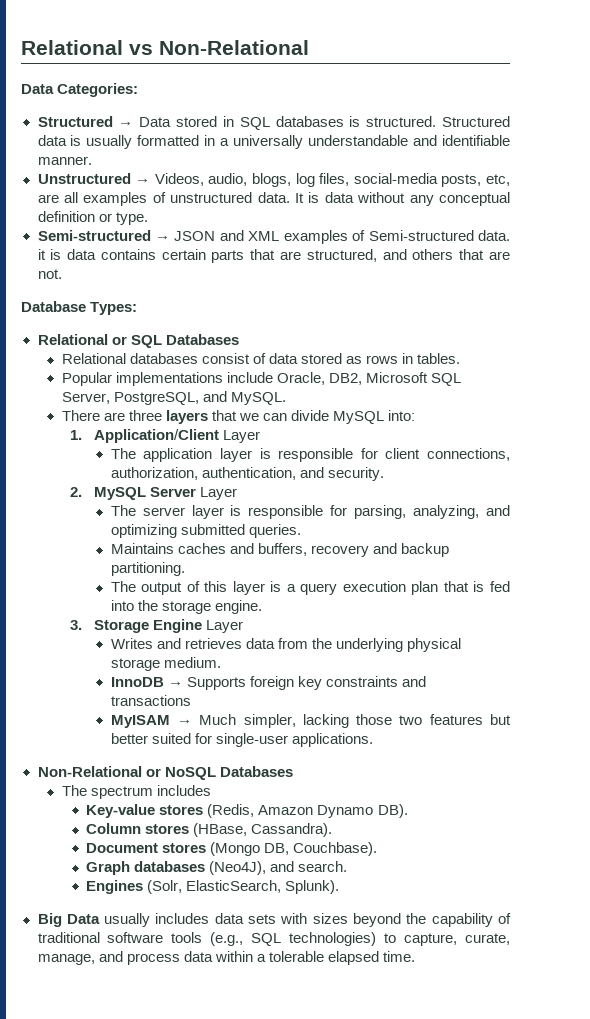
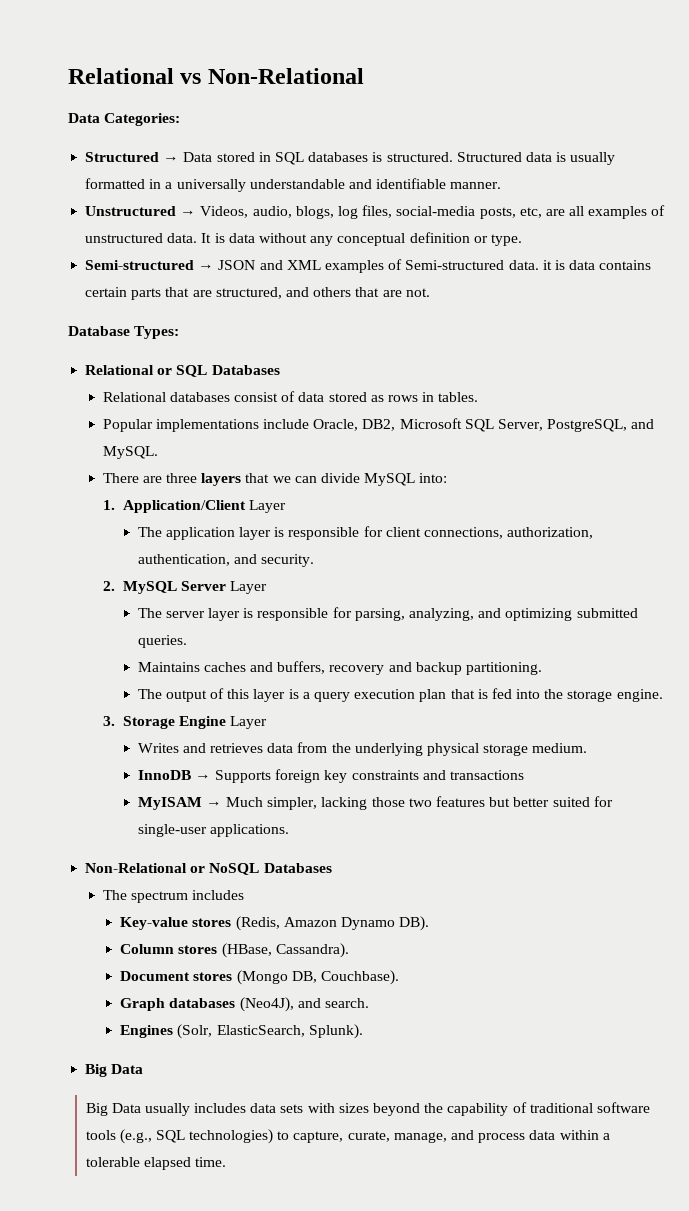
  Engines (Solr, ElasticSearch, Splunk).
+ Big Data

